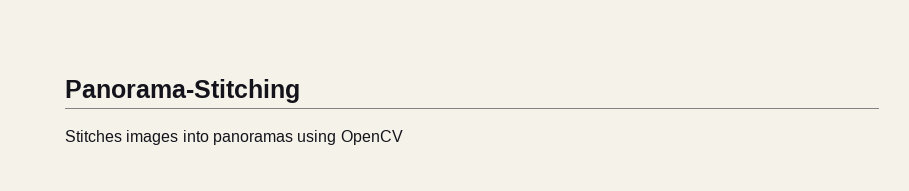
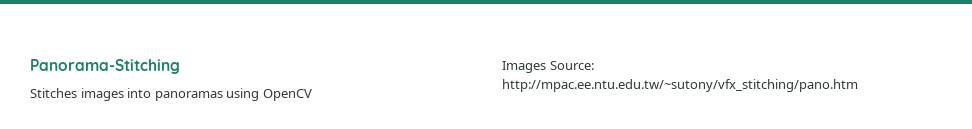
+ Images Source: http://mpac.ee.ntu.edu.tw/~sutony/vfx_stitching/pano.htm

